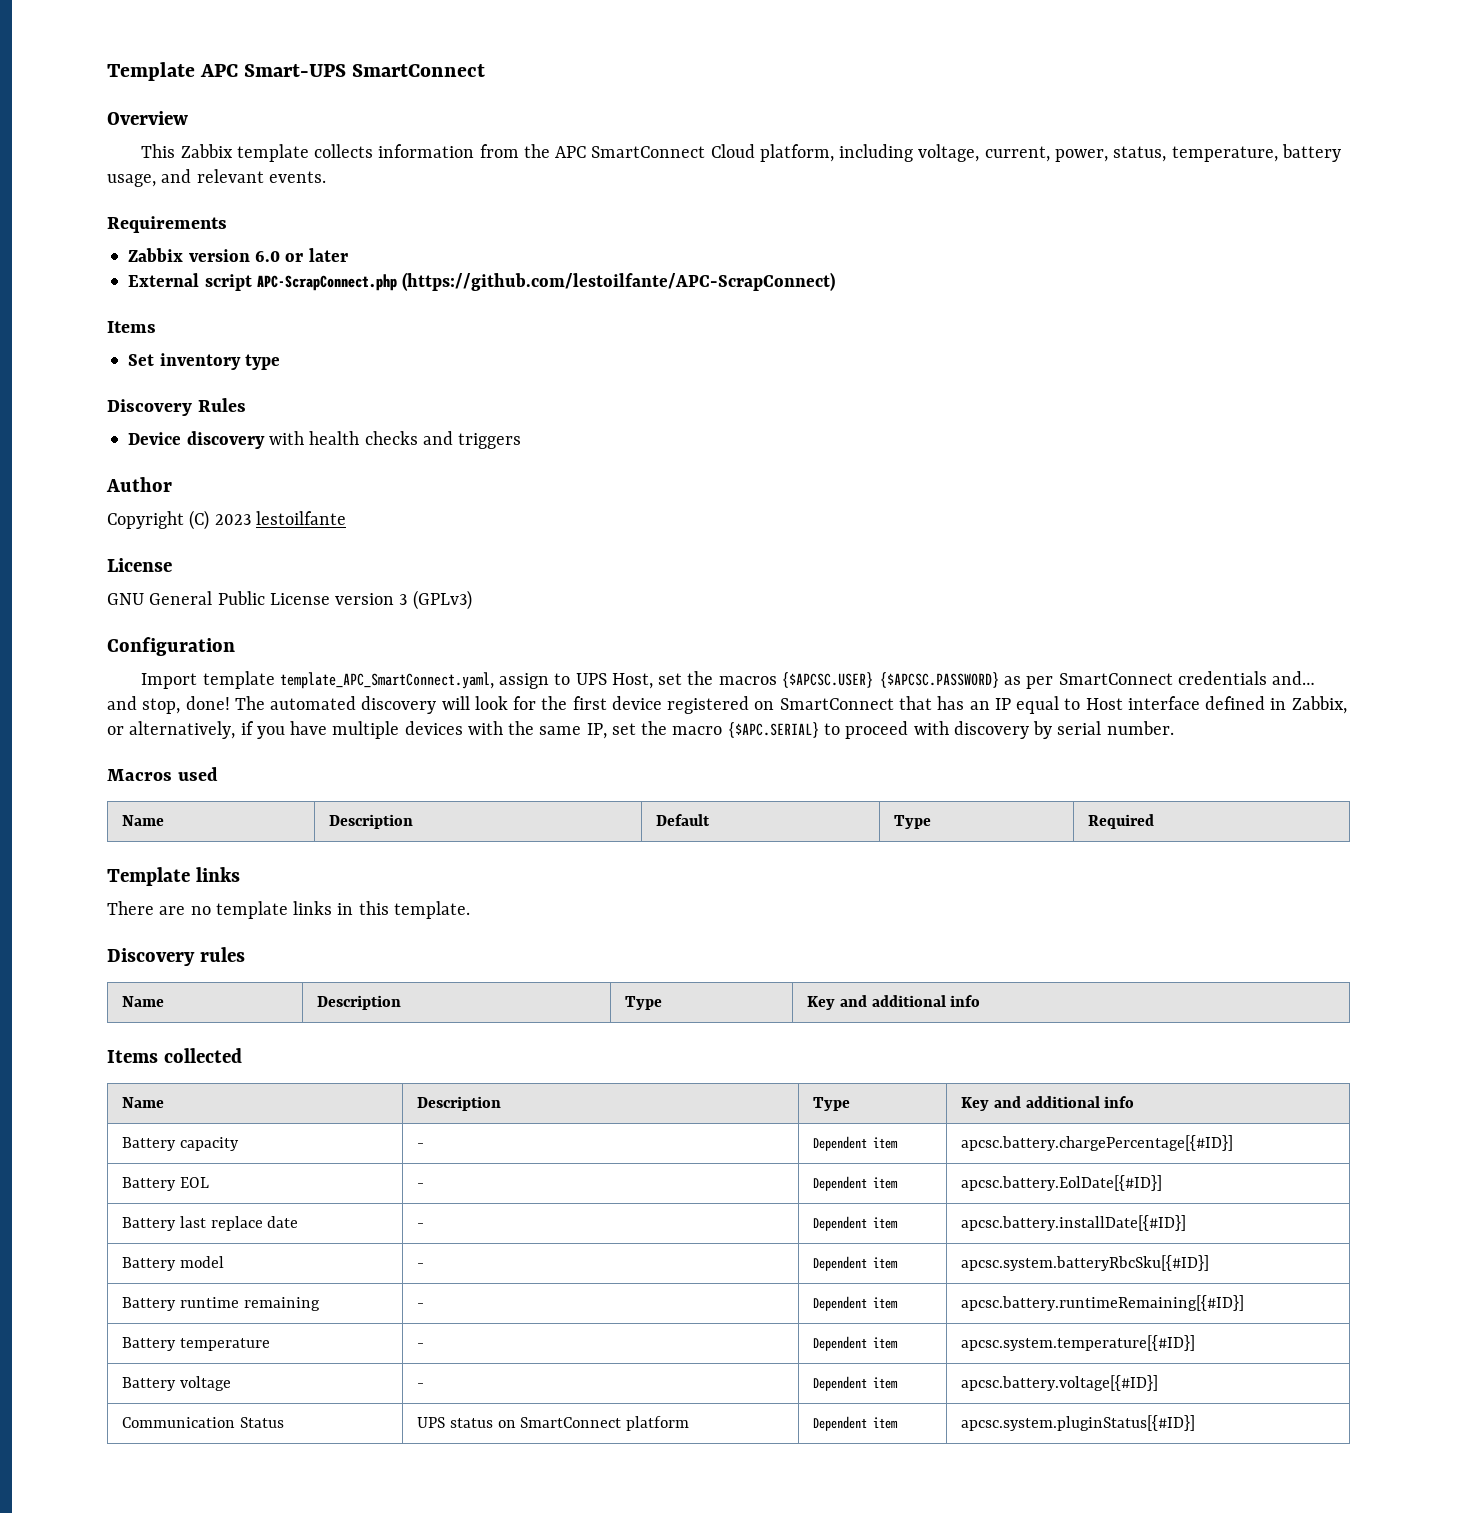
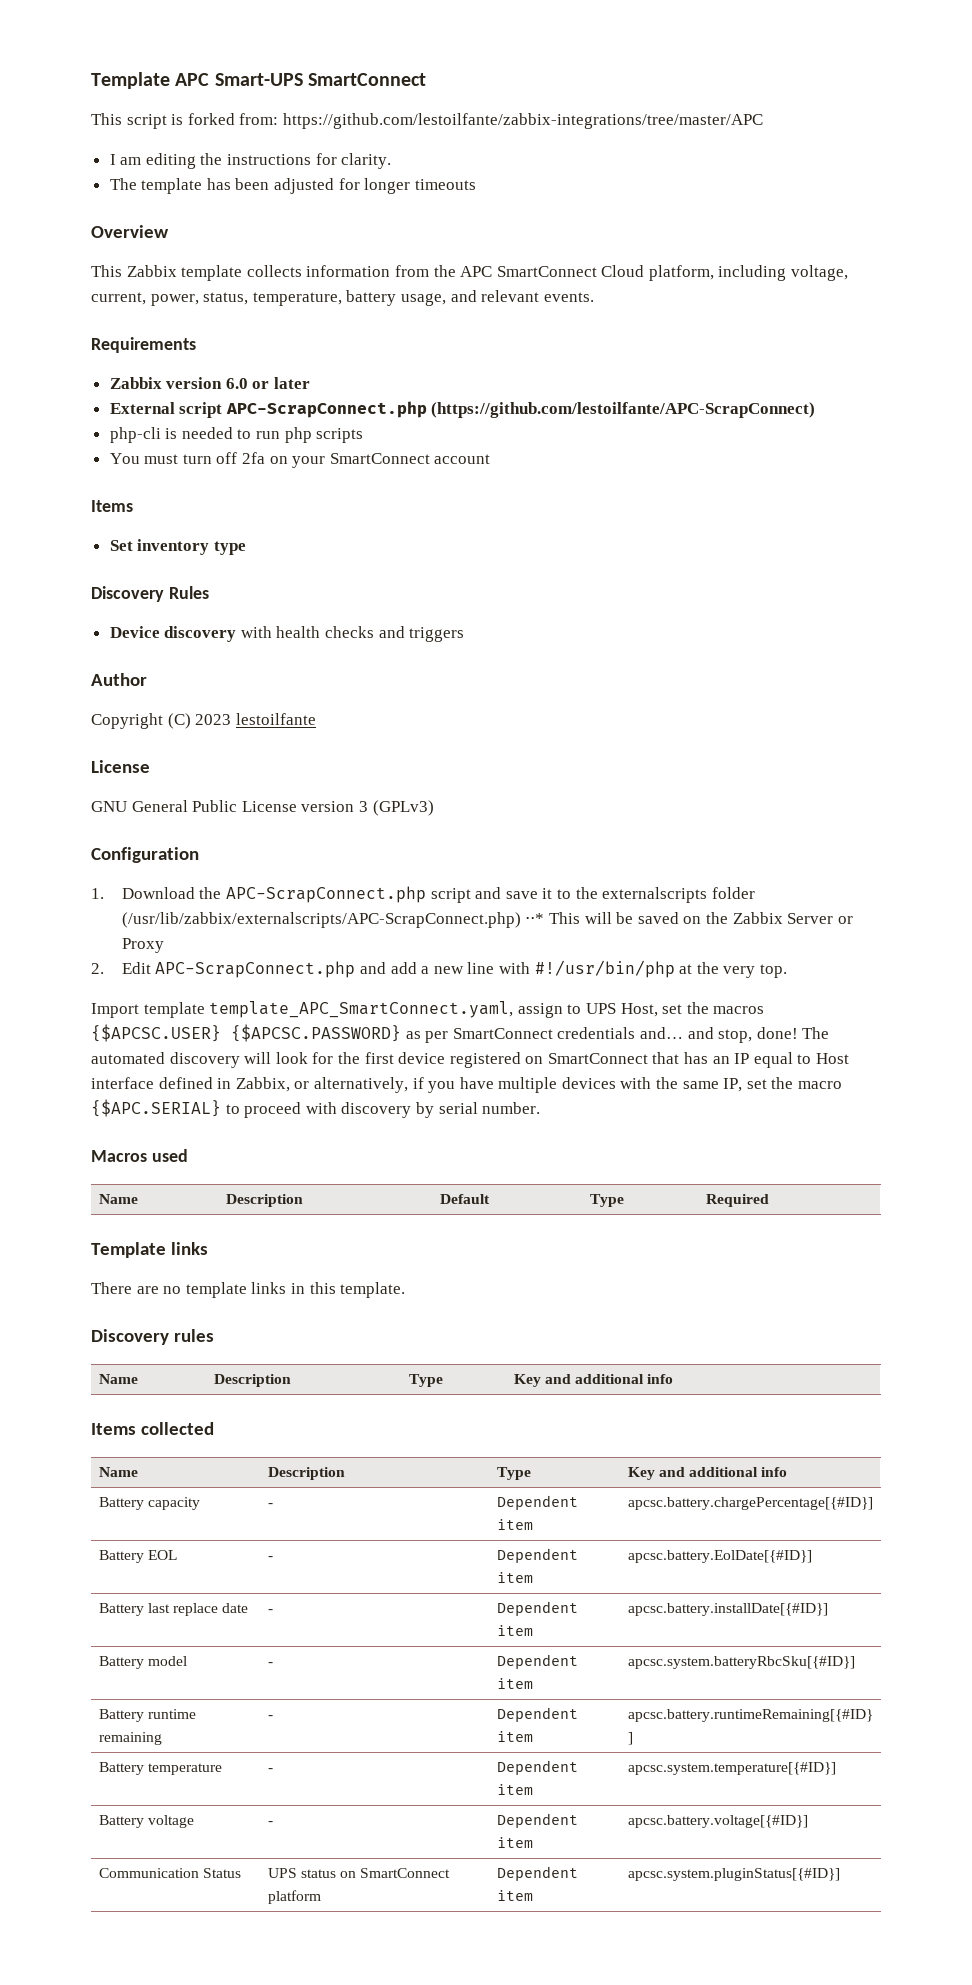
+ This script is forked from: https://github.com/lestoilfante/zabbix-integrations/tree/master/APC
+ I am editing the instructions for clarity.
+ The template has been adjusted for longer timeouts
+ php-cli is needed to run php scripts
+ You must turn off 2fa on your SmartConnect account
+ 1. Download the APC-ScrapConnect.php script and save it to the externalscripts folder (/usr/lib/zabbix/externalscripts/APC-ScrapConnect.php) ⋅⋅* This will be saved on the Zabbix Server or Proxy
+ 2. Edit APC-ScrapConnect.php and add a new line with #!/usr/bin/php at the very top.

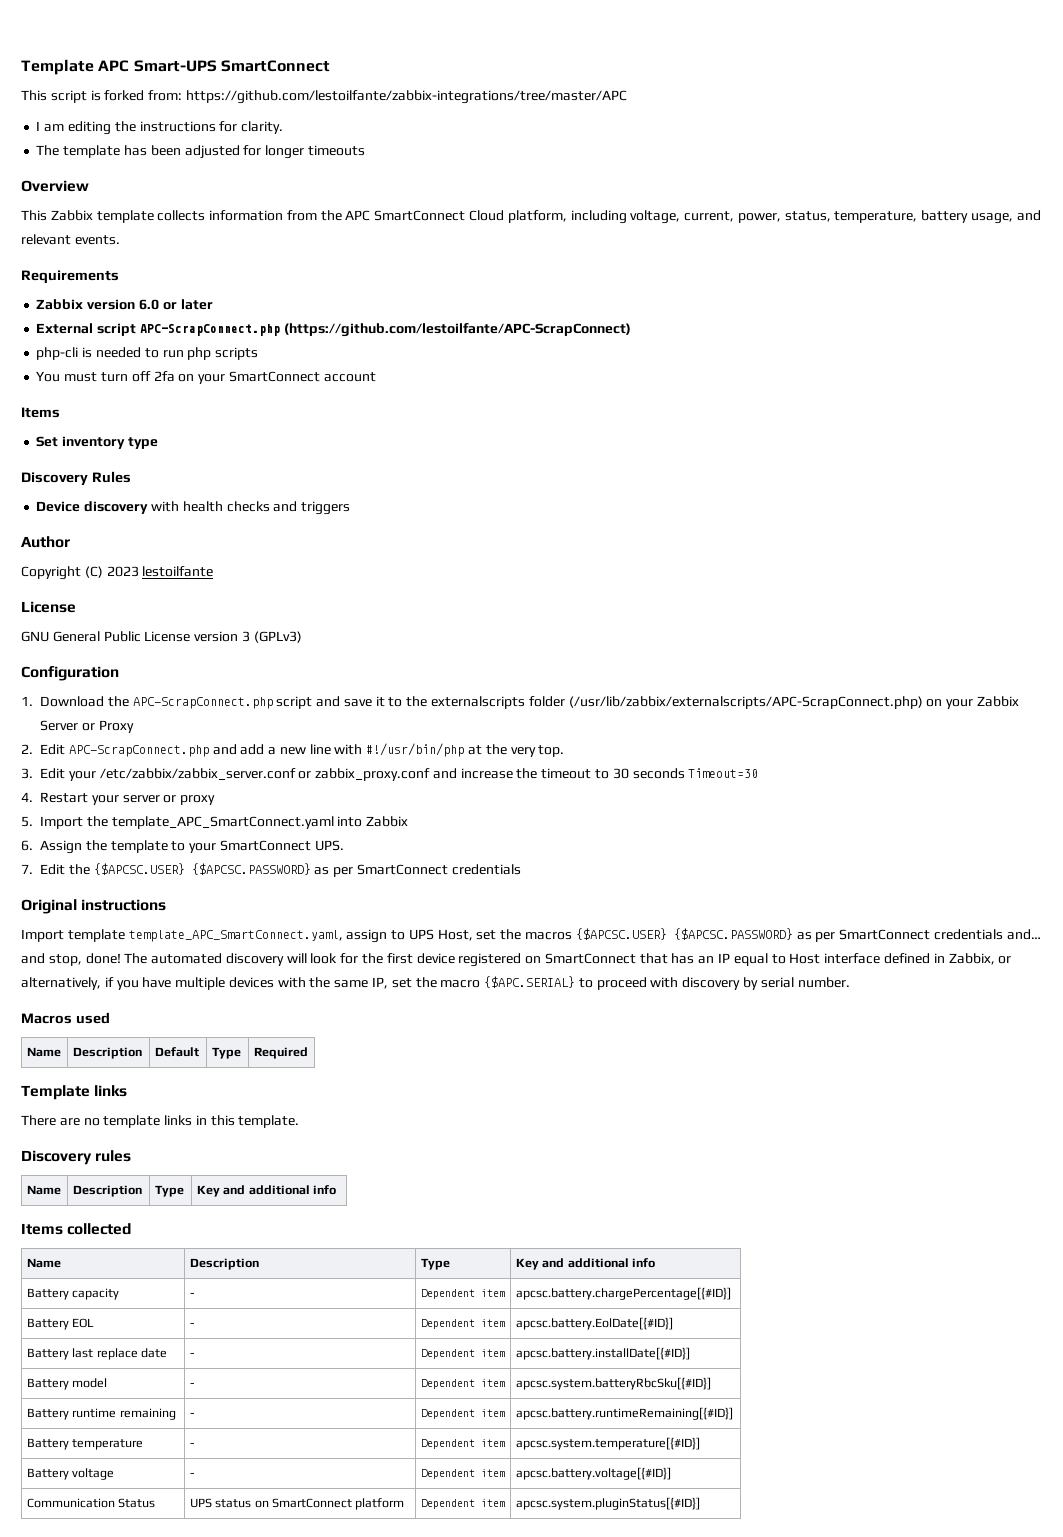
- 1. Download the APC-ScrapConnect.php script and save it to the externalscripts folder (/usr/lib/zabbix/externalscripts/APC-ScrapConnect.php) ⋅⋅* This will be saved on the Zabbix Server or Proxy
+ 1. Download the APC-ScrapConnect.php script and save it to the externalscripts folder (/usr/lib/zabbix/externalscripts/APC-ScrapConnect.php) on your Zabbix Server or Proxy
+ 3. Edit your /etc/zabbix/zabbix_server.conf or zabbix_proxy.conf and increase the timeout to 30 seconds Timeout=30
+ 4. Restart your server or proxy
+ 5. Import the template_APC_SmartConnect.yaml into Zabbix
+ 6. Assign the template to your SmartConnect UPS.
+ 7. Edit the {$APCSC.USER} {$APCSC.PASSWORD} as per SmartConnect credentials
+ Original instructions

